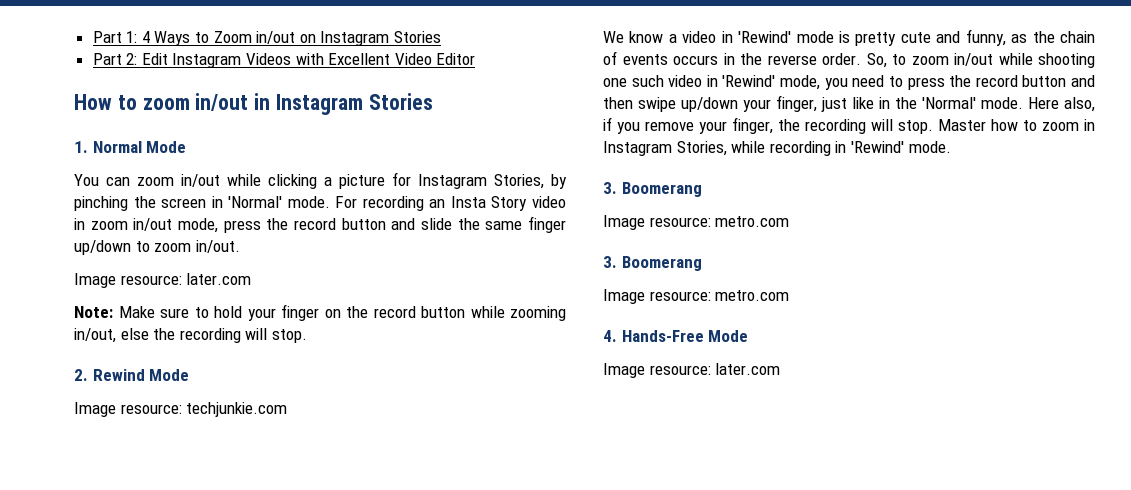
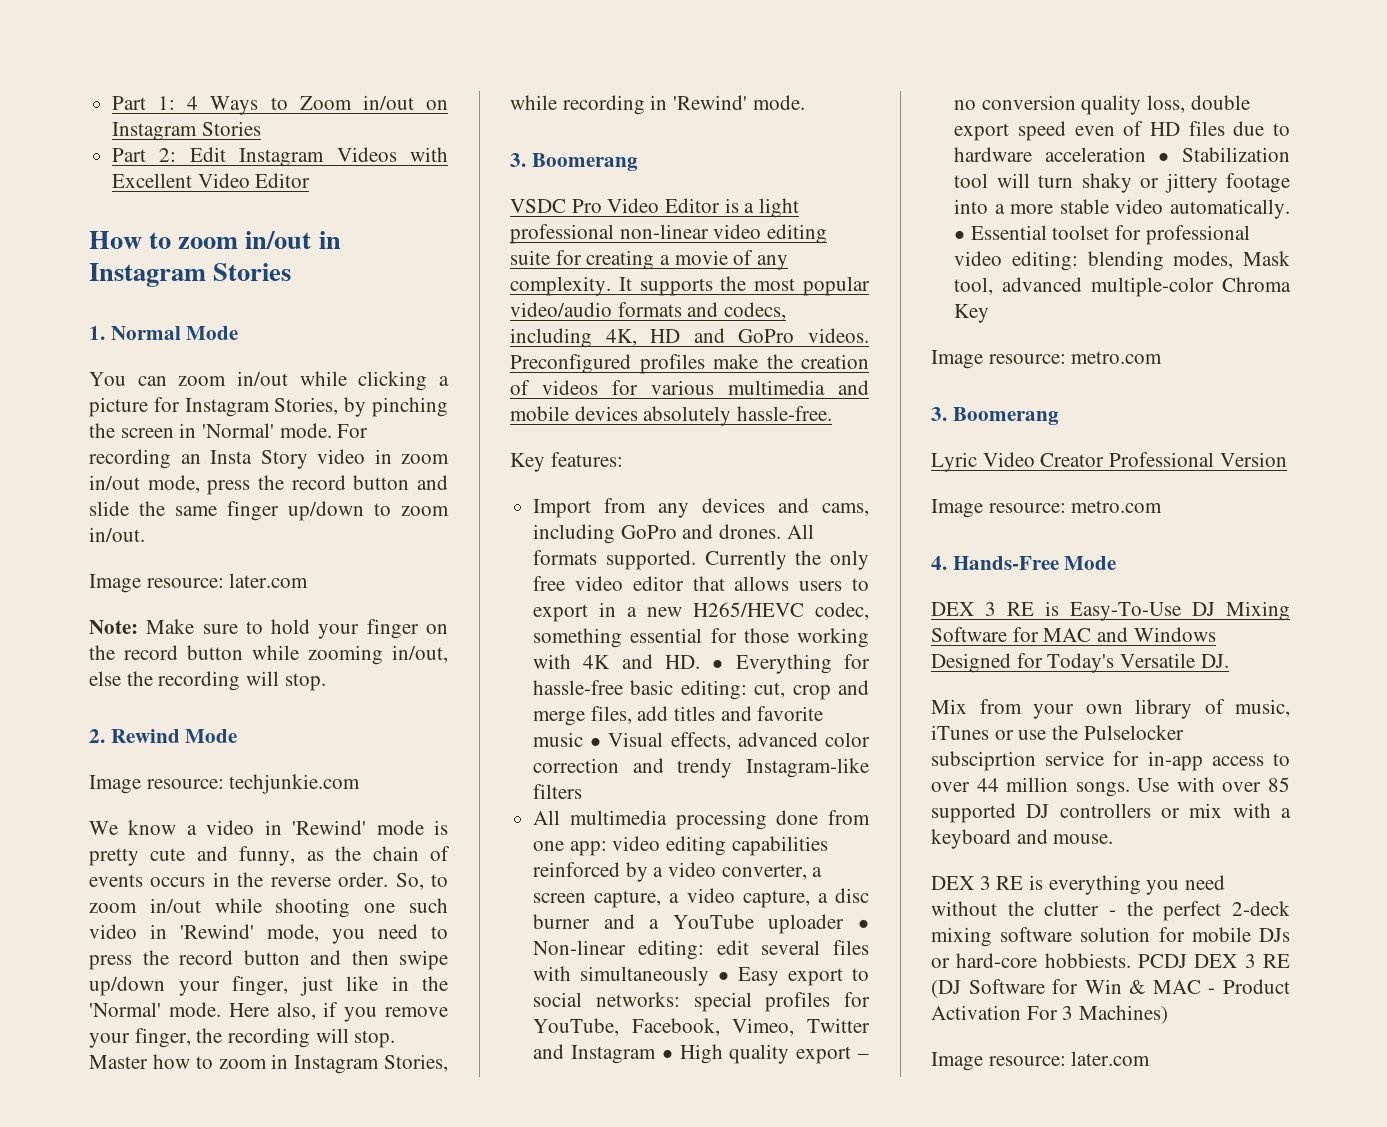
+ VSDC Pro Video Editor is a light professional non-linear video editing suite for creating a movie of any complexity. It supports the most popular video/audio formats and codecs, including 4K, HD and GoPro videos. Preconfigured profiles make the creation of videos for various multimedia and mobile devices absolutely hassle-free.
+ Key features:
+ Import from any devices and cams, including GoPro and drones. All formats supported. Сurrently the only free video editor that allows users to export in a new H265/HEVC codec, something essential for those working with 4K and HD. • Everything for hassle-free basic editing: cut, crop and merge files, add titles and favorite music • Visual effects, advanced color correction and trendy Instagram-like filters
+ All multimedia processing done from one app: video editing capabilities reinforced by a video converter, a screen capture, a video capture, a disc burner and a YouTube uploader • Non-linear editing: edit several files with simultaneously • Easy export to social networks: special profiles for YouTube, Facebook, Vimeo, Twitter and Instagram • High quality export – no conversion quality loss, double export speed even of HD files due to hardware acceleration • Stabilization tool will turn shaky or jittery footage into a more stable video automatically. • Essential toolset for professional video editing: blending modes, Mask tool, advanced multiple-color Chroma Key
+ Lyric Video Creator Professional Version
+ DEX 3 RE is Easy-To-Use DJ Mixing Software for MAC and Windows Designed for Today's Versatile DJ.
+ Mix from your own library of music, iTunes or use the Pulselocker subsciprtion service for in-app access to over 44 million songs. Use with over 85 supported DJ controllers or mix with a keyboard and mouse.
+ DEX 3 RE is everything you need without the clutter - the perfect 2-deck mixing software solution for mobile DJs or hard-core hobbiests. PCDJ DEX 3 RE (DJ Software for Win & MAC - Product Activation For 3 Machines)

